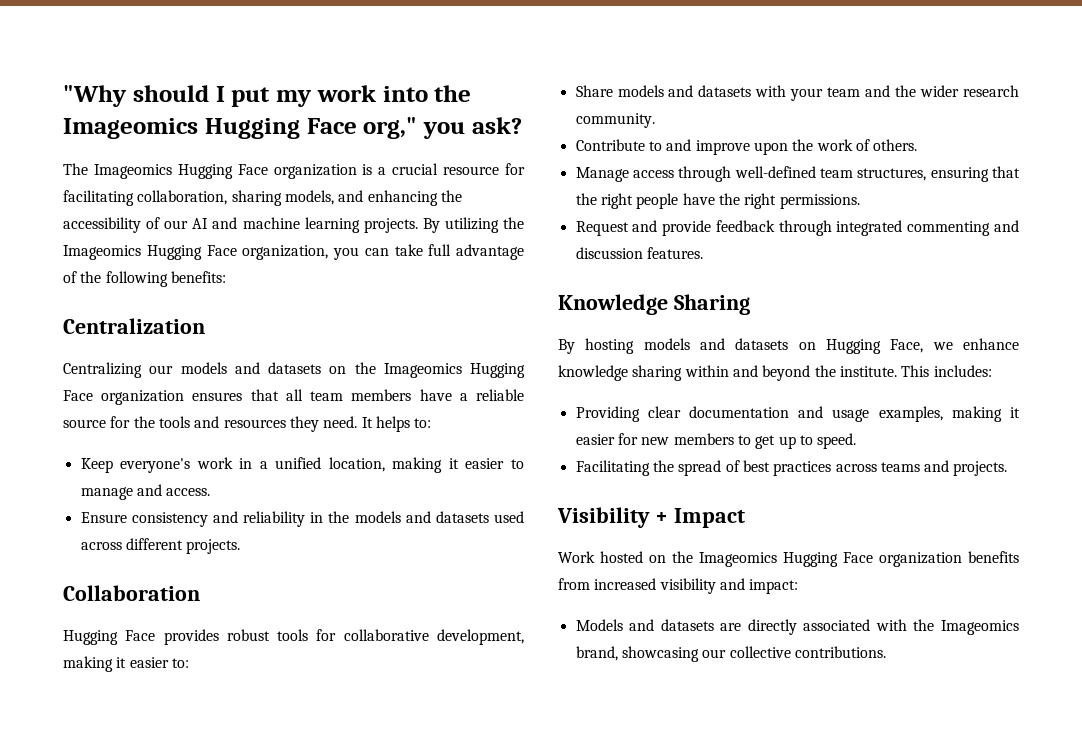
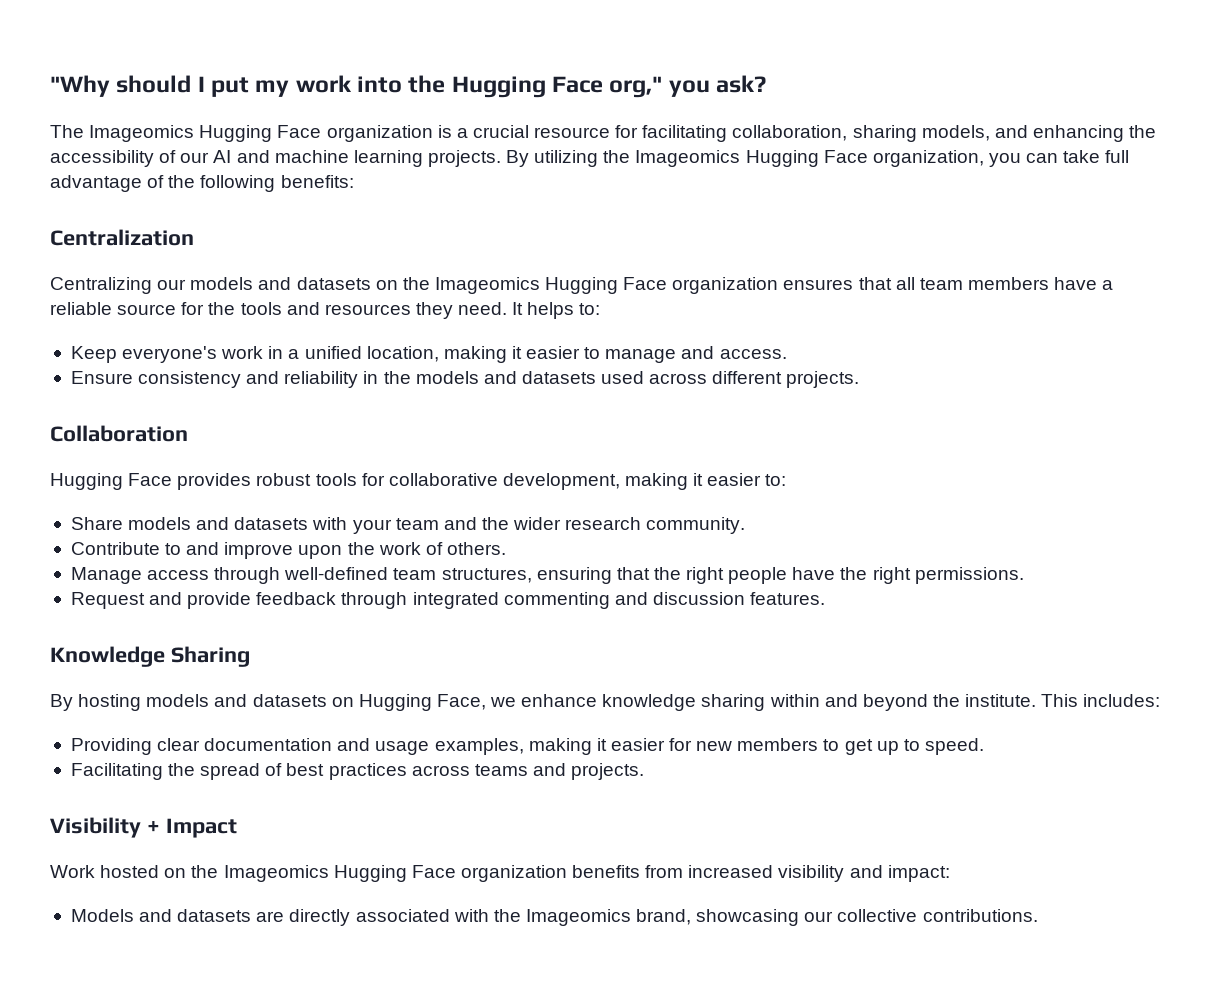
- "Why should I put my work into the Imageomics Hugging Face org," you ask?
+ "Why should I put my work into the Hugging Face org," you ask?

